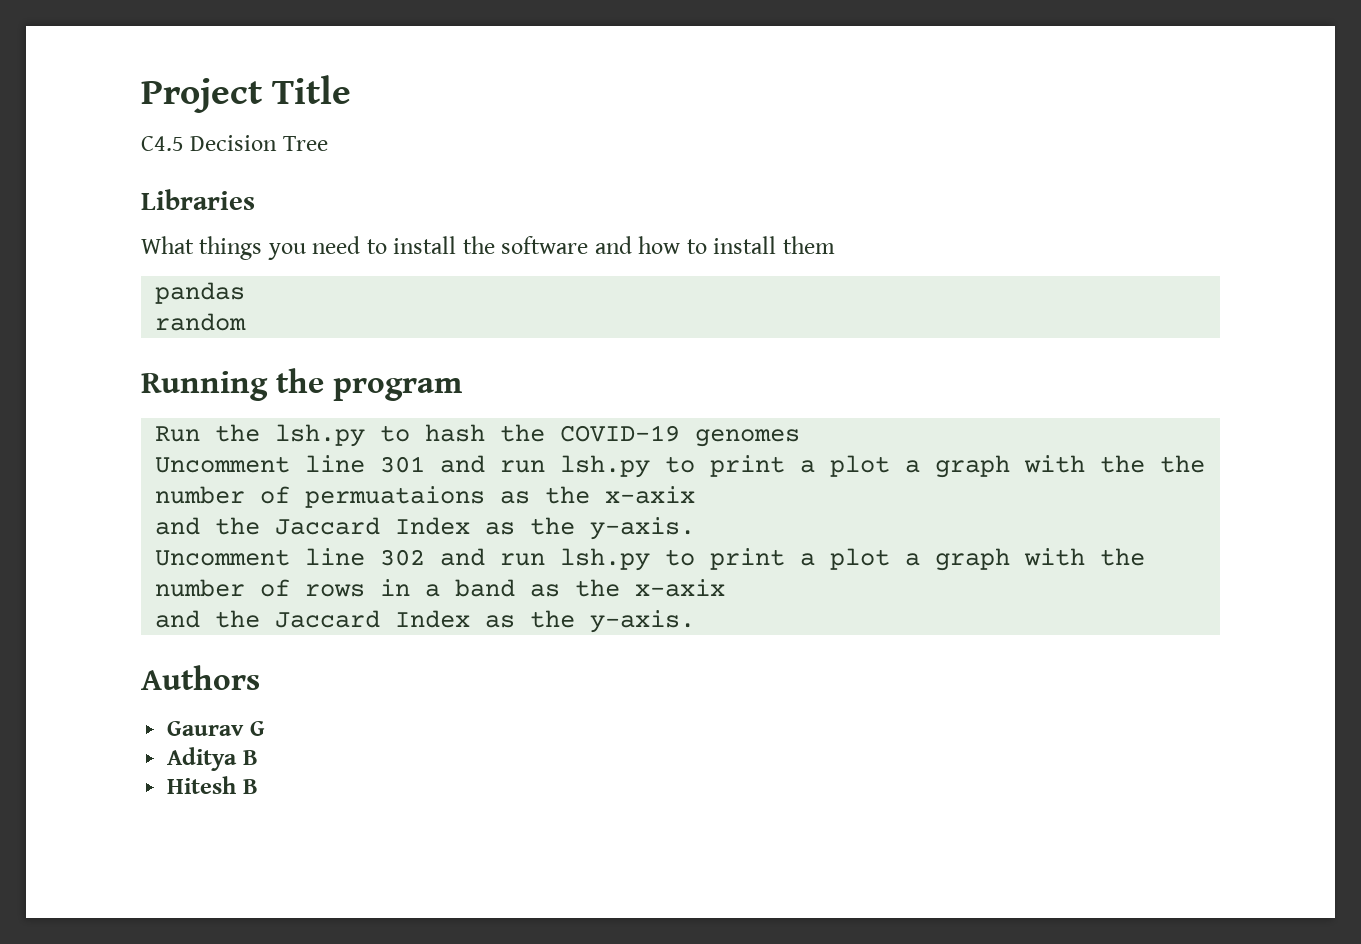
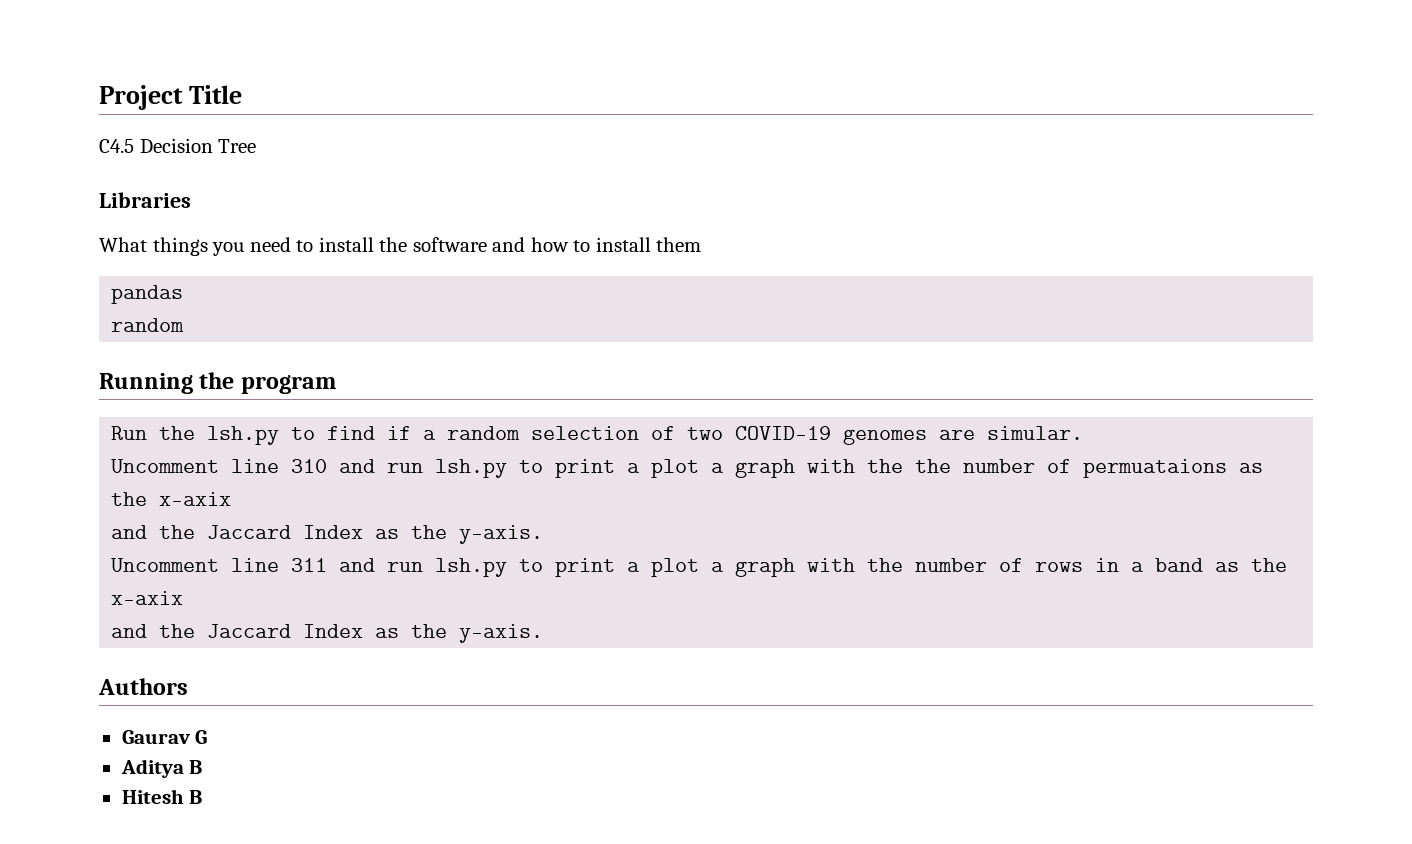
- Run the lsh.py to hash the COVID-19 genomes
- Uncomment line 301 and run lsh.py to print a plot a graph with the the number of permuataions as the x-axix
+ Run the lsh.py to find if a random selection of two COVID-19 genomes are simular.
+ Uncomment line 310 and run lsh.py to print a plot a graph with the the number of permuataions as the x-axix
- Uncomment line 302 and run lsh.py to print a plot a graph with the number of rows in a band as the x-axix
+ Uncomment line 311 and run lsh.py to print a plot a graph with the number of rows in a band as the x-axix

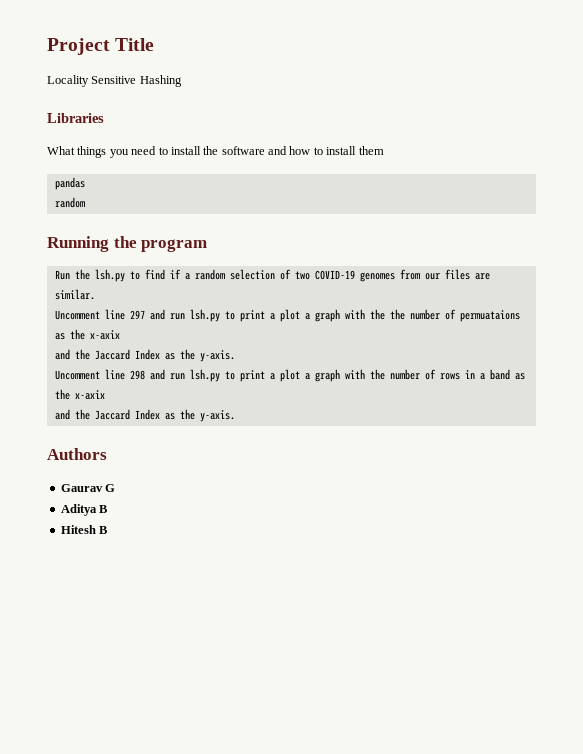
- C4.5 Decision Tree
+ Locality Sensitive Hashing
- Run the lsh.py to find if a random selection of two COVID-19 genomes are simular.
- Uncomment line 310 and run lsh.py to print a plot a graph with the the number of permuataions as the x-axix
+ Run the lsh.py to find if a random selection of two COVID-19 genomes from our files are similar.
+ Uncomment line 297 and run lsh.py to print a plot a graph with the the number of permuataions as the x-axix
- Uncomment line 311 and run lsh.py to print a plot a graph with the number of rows in a band as the x-axix
+ Uncomment line 298 and run lsh.py to print a plot a graph with the number of rows in a band as the x-axix

